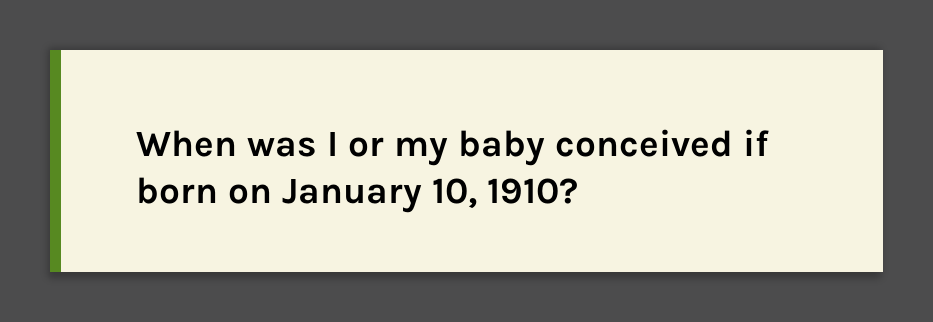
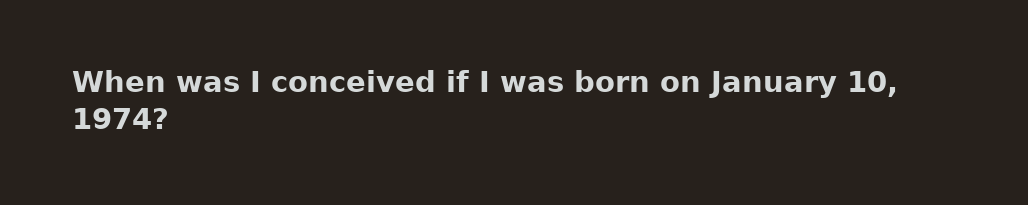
- When was I or my baby conceived if born on January 10, 1910?
+ When was I conceived if I was born on January 10, 1974?

